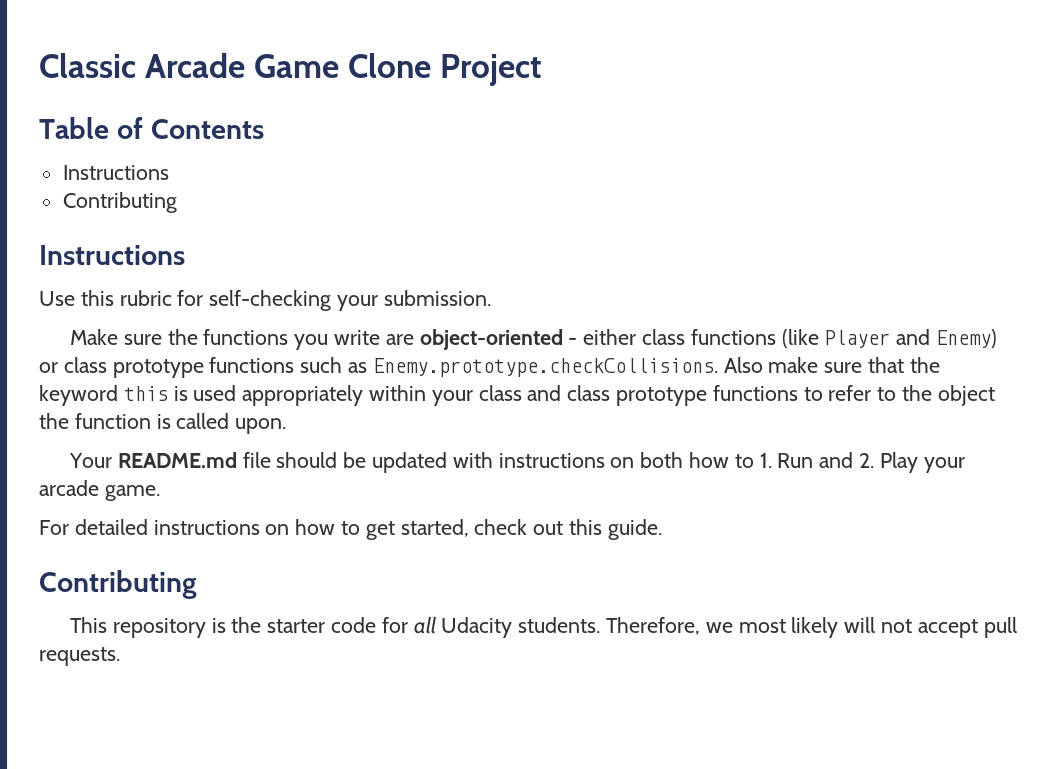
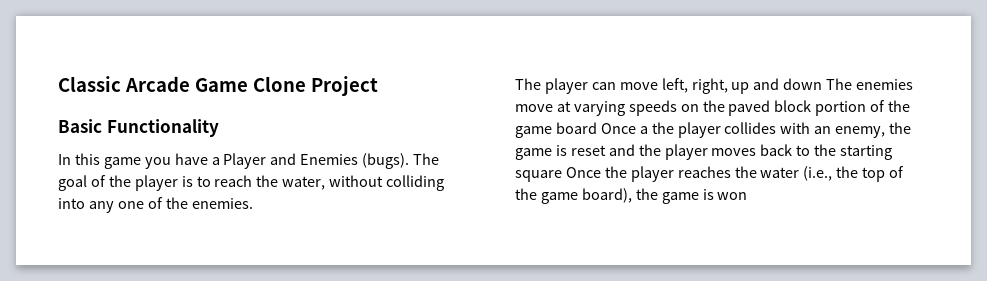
- Table of Contents
- Instructions
- Contributing
- Instructions
- Use this rubric for self-checking your submission.
- Make sure the functions you write are object-oriented - either class functions (like Player and Enemy) or class prototype functions such as Enemy.prototype.checkCollisions. Also make sure that the keyword this is used appropriately within your class and class prototype functions to refer to the object the function is called upon.
- Your README.md file should be updated with instructions on both how to 1. Run and 2. Play your arcade game.
- For detailed instructions on how to get started, check out this guide.
- Contributing
- This repository is the starter code for all Udacity students. Therefore, we most likely will not accept pull requests.
+ Basic Functionality
+ In this game you have a Player and Enemies (bugs). The goal of the player is to reach the water, without colliding into any one of the enemies.
+ The player can move left, right, up and down The enemies move at varying speeds on the paved block portion of the game board Once a the player collides with an enemy, the game is reset and the player moves back to the starting square Once the player reaches the water (i.e., the top of the game board), the game is won

